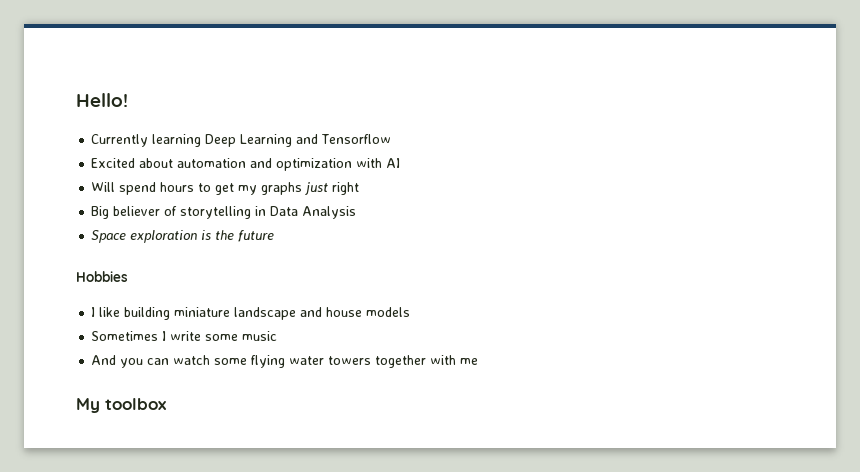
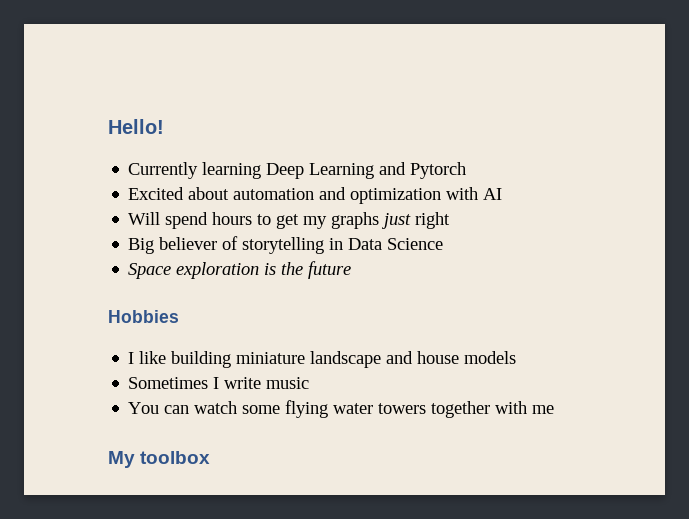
- Currently learning Deep Learning and Tensorflow
+ Currently learning Deep Learning and Pytorch
- Big believer of storytelling in Data Analysis
+ Big believer of storytelling in Data Science
- Sometimes I write some music
+ Sometimes I write music
- And you can watch some flying water towers together with me
+ You can watch some flying water towers together with me

